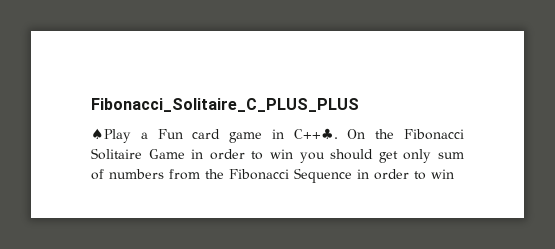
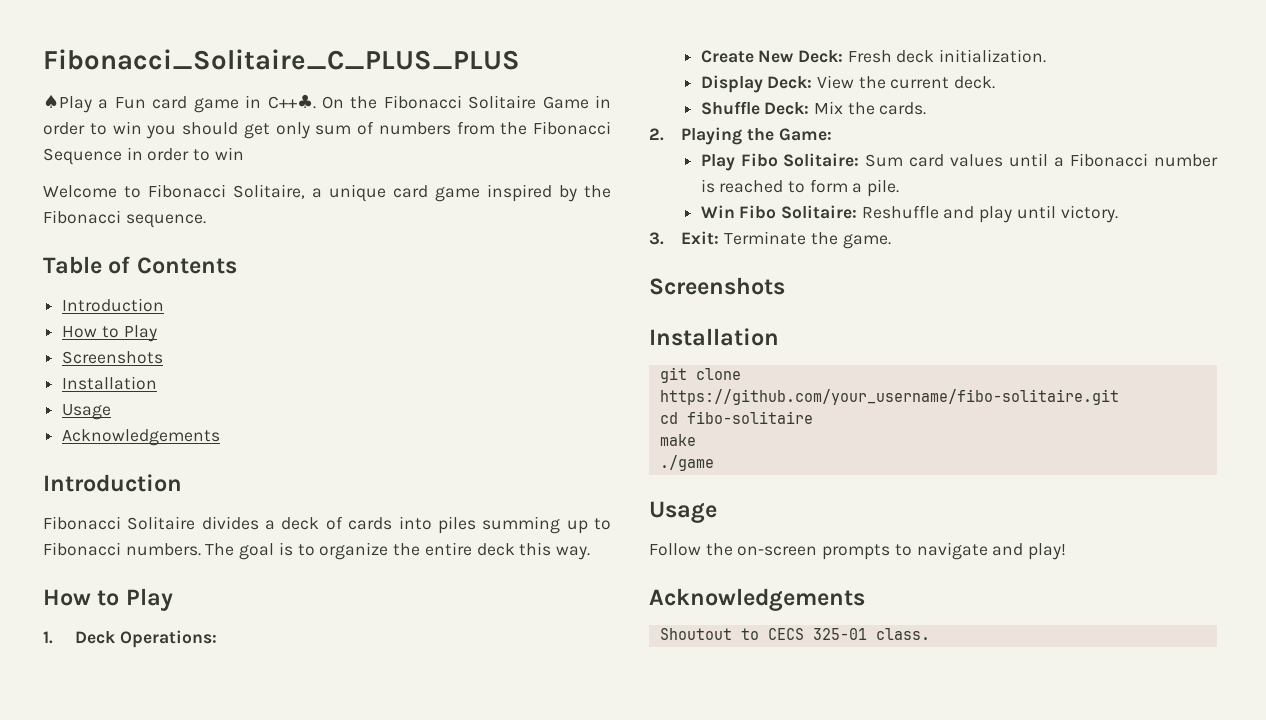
+ Welcome to Fibonacci Solitaire, a unique card game inspired by the Fibonacci sequence.
+ Table of Contents
+ Introduction
+ How to Play
+ Screenshots
+ Installation
+ Usage
+ Acknowledgements
+ Introduction
+ Fibonacci Solitaire divides a deck of cards into piles summing up to Fibonacci numbers. The goal is to organize the entire deck this way.
+ How to Play
+ 1. Deck Operations:
+ Create New Deck: Fresh deck initialization.
+ Display Deck: View the current deck.
+ Shuffle Deck: Mix the cards.
+ 2. Playing the Game:
+ Play Fibo Solitaire: Sum card values until a Fibonacci number is reached to form a pile.
+ Win Fibo Solitaire: Reshuffle and play until victory.
+ 3. Exit: Terminate the game.
+ Screenshots
+ Installation
+ git clone https://github.com/your_username/fibo-solitaire.git
+ cd fibo-solitaire
+ make
+ ./game
+ Usage
+ Follow the on-screen prompts to navigate and play!
+ Acknowledgements
+ Shoutout to CECS 325-01 class.

